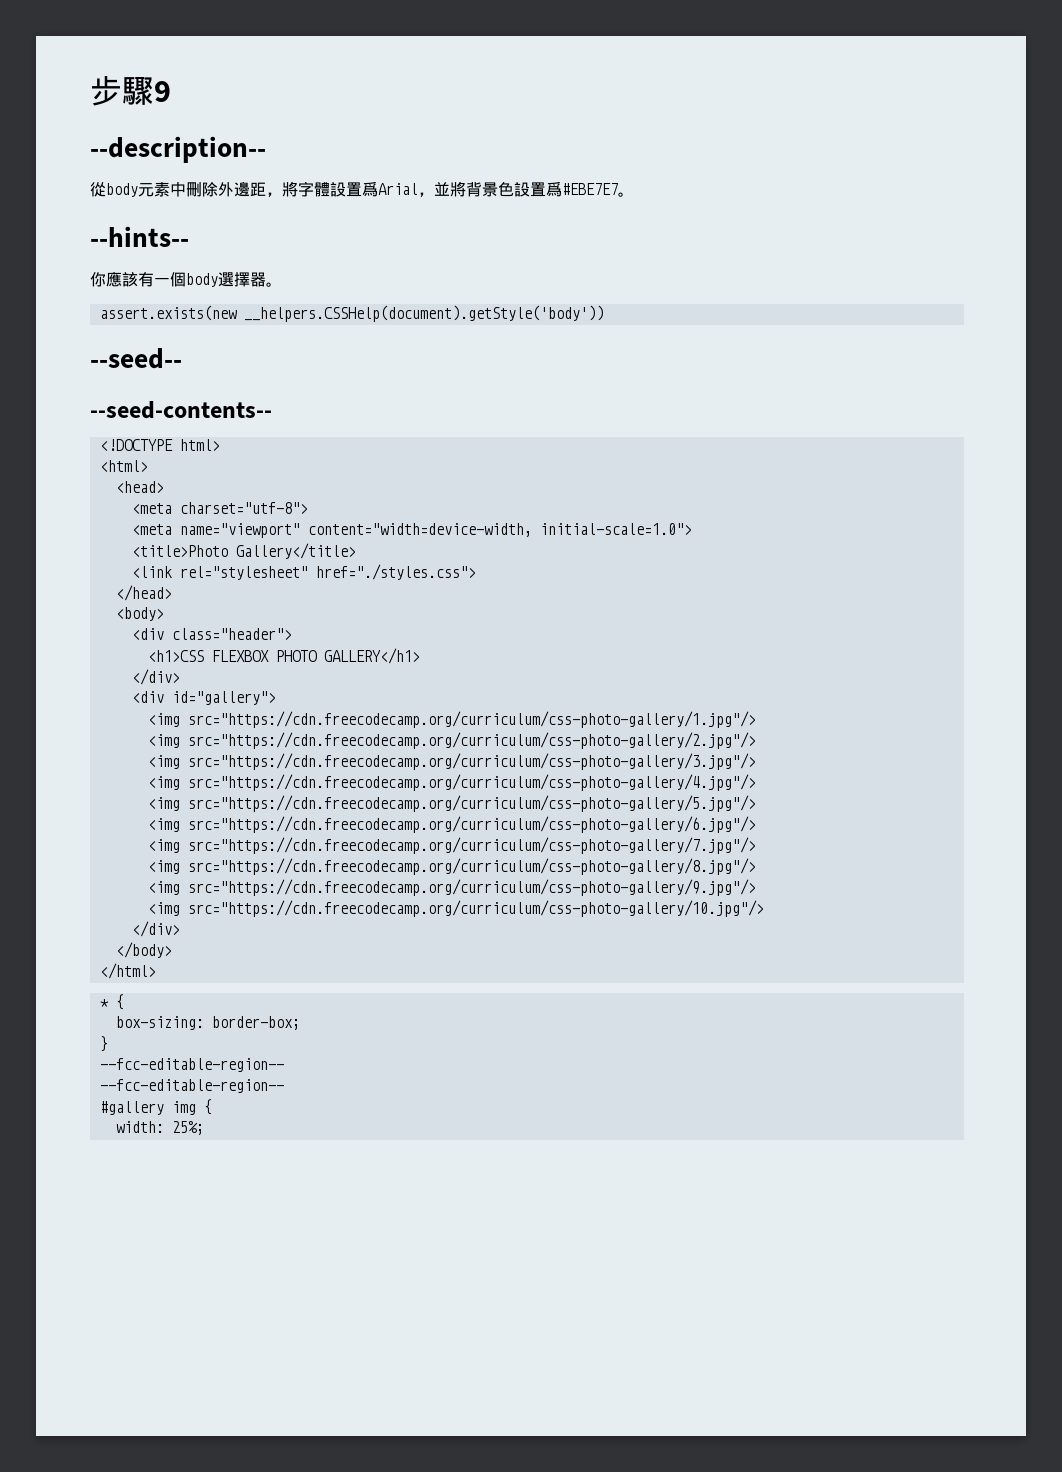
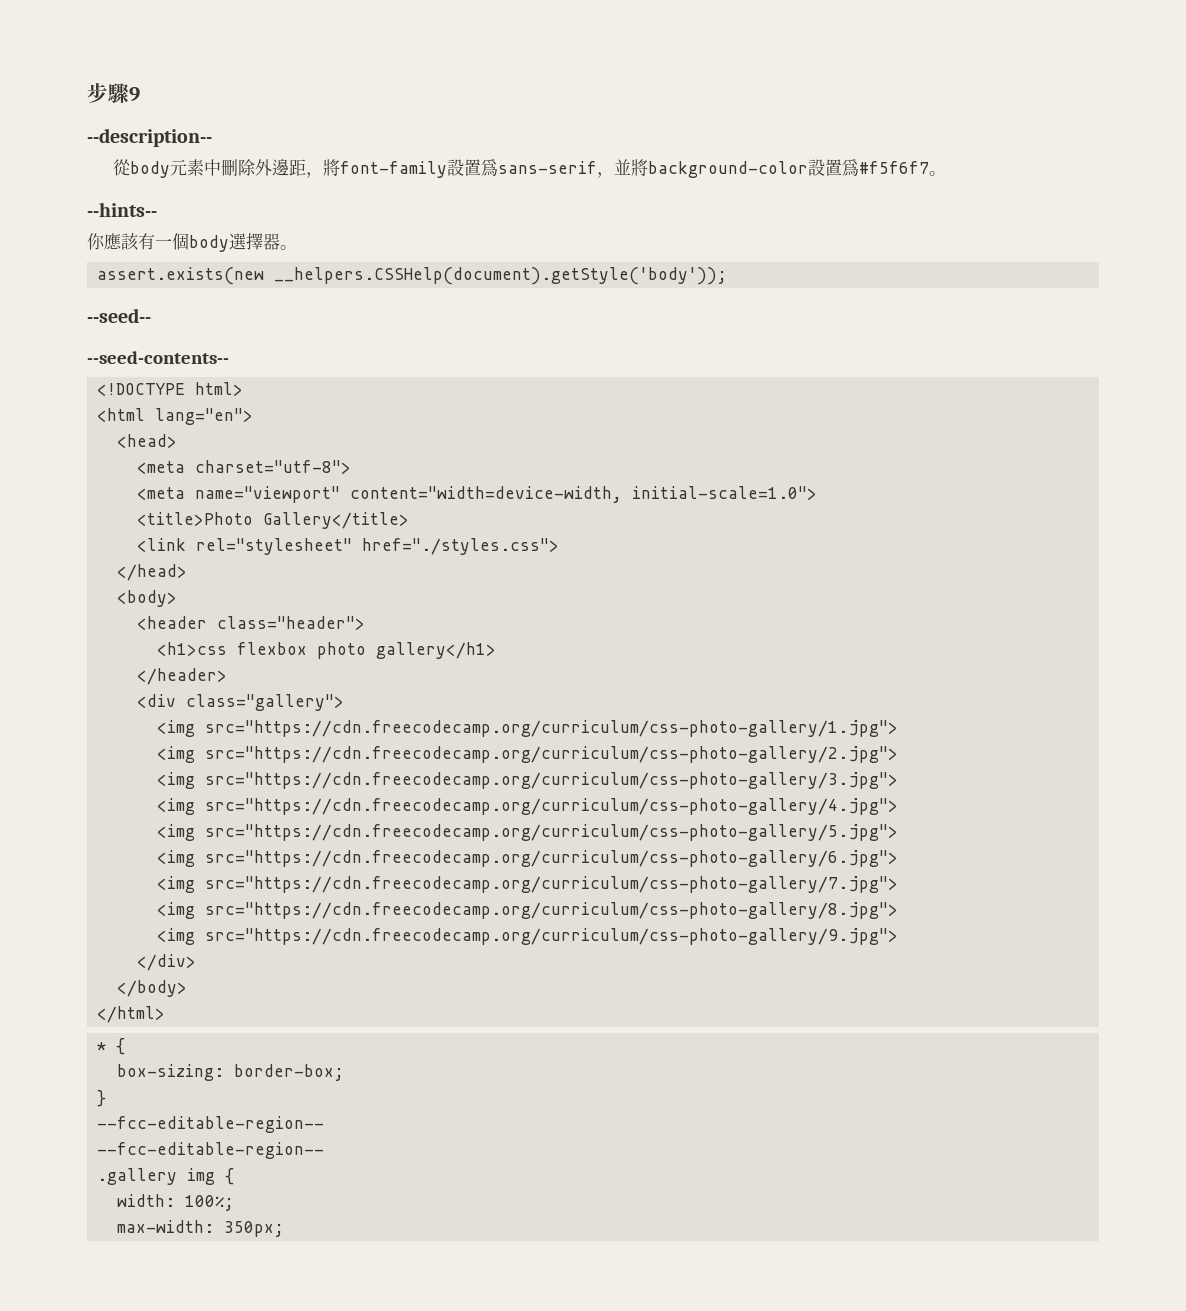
- 從body元素中刪除外邊距，將字體設置爲Arial，並將背景色設置爲#EBE7E7。
+ 從body元素中刪除外邊距，將font-family設置爲sans-serif，並將background-color設置爲#f5f6f7。
- assert.exists(new __helpers.CSSHelp(document).getStyle('body'))
+ assert.exists(new __helpers.CSSHelp(document).getStyle('body'));
- <html>
+ <html lang="en">
- <div class="header">
+ <header class="header">
- <h1>CSS FLEXBOX PHOTO GALLERY</h1>
- </div>
- <div id="gallery">
- <img src="https://cdn.freecodecamp.org/curriculum/css-photo-gallery/1.jpg"/>
- <img src="https://cdn.freecodecamp.org/curriculum/css-photo-gallery/2.jpg"/>
- <img src="https://cdn.freecodecamp.org/curriculum/css-photo-gallery/3.jpg"/>
- <img src="https://cdn.freecodecamp.org/curriculum/css-photo-gallery/4.jpg"/>
- <img src="https://cdn.freecodecamp.org/curriculum/css-photo-gallery/5.jpg"/>
- <img src="https://cdn.freecodecamp.org/curriculum/css-photo-gallery/6.jpg"/>
- <img src="https://cdn.freecodecamp.org/curriculum/css-photo-gallery/7.jpg"/>
- <img src="https://cdn.freecodecamp.org/curriculum/css-photo-gallery/8.jpg"/>
- <img src="https://cdn.freecodecamp.org/curriculum/css-photo-gallery/9.jpg"/>
- <img src="https://cdn.freecodecamp.org/curriculum/css-photo-gallery/10.jpg"/>
+ <h1>css flexbox photo gallery</h1>
+ </header>
+ <div class="gallery">
+ <img src="https://cdn.freecodecamp.org/curriculum/css-photo-gallery/1.jpg">
+ <img src="https://cdn.freecodecamp.org/curriculum/css-photo-gallery/2.jpg">
+ <img src="https://cdn.freecodecamp.org/curriculum/css-photo-gallery/3.jpg">
+ <img src="https://cdn.freecodecamp.org/curriculum/css-photo-gallery/4.jpg">
+ <img src="https://cdn.freecodecamp.org/curriculum/css-photo-gallery/5.jpg">
+ <img src="https://cdn.freecodecamp.org/curriculum/css-photo-gallery/6.jpg">
+ <img src="https://cdn.freecodecamp.org/curriculum/css-photo-gallery/7.jpg">
+ <img src="https://cdn.freecodecamp.org/curriculum/css-photo-gallery/8.jpg">
+ <img src="https://cdn.freecodecamp.org/curriculum/css-photo-gallery/9.jpg">
- #gallery img {
+ .gallery img {
- width: 25%;
+ width: 100%;
+ max-width: 350px;

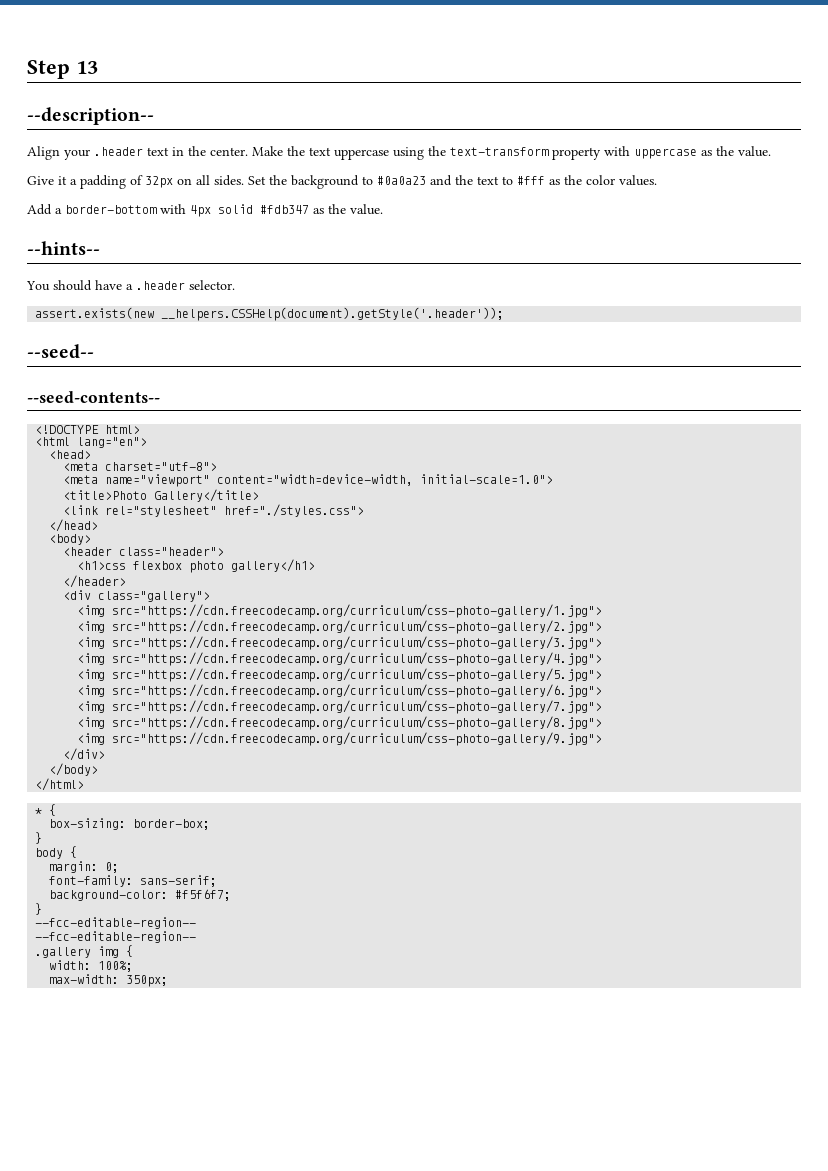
- 步驟9
+ Step 13
- 從body元素中刪除外邊距，將font-family設置爲sans-serif，並將background-color設置爲#f5f6f7。
+ Align your .header text in the center. Make the text uppercase using the text-transform property with uppercase as the value.
+ Give it a padding of 32px on all sides. Set the background to #0a0a23 and the text to #fff as the color values.
+ Add a border-bottom with 4px solid #fdb347 as the value.
  --hints--
- 你應該有一個body選擇器。
+ You should have a .header selector.
- assert.exists(new __helpers.CSSHelp(document).getStyle('body'));
+ assert.exists(new __helpers.CSSHelp(document).getStyle('.header'));
+ body {
+ margin: 0;
+ font-family: sans-serif;
+ background-color: #f5f6f7;
+ }

